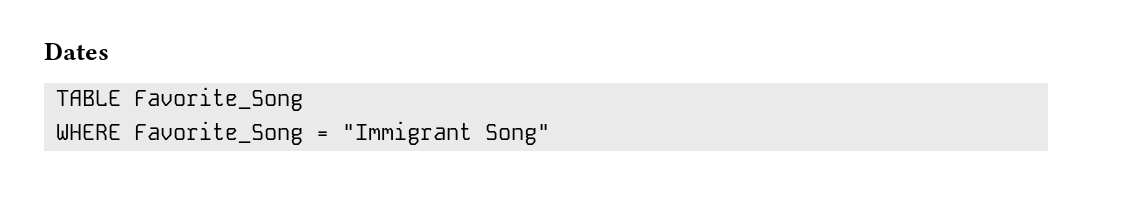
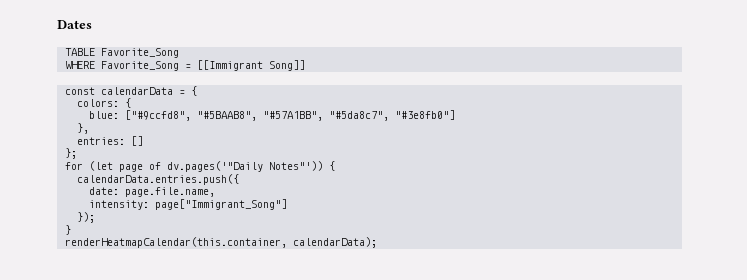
- WHERE Favorite_Song = "Immigrant Song"
+ WHERE Favorite_Song = [[Immigrant Song]]
+ const calendarData = {
+ colors: {
+ blue: ["#9ccfd8", "#5BAAB8", "#57A1BB", "#5da8c7", "#3e8fb0"]
+ },
+ entries: []
+ };
+ for (let page of dv.pages('"Daily Notes"')) {
+ calendarData.entries.push({
+ date: page.file.name,
+ intensity: page["Immigrant_Song"]
+ });
+ }
+ renderHeatmapCalendar(this.container, calendarData);

